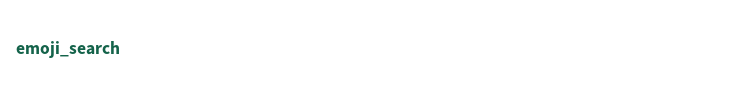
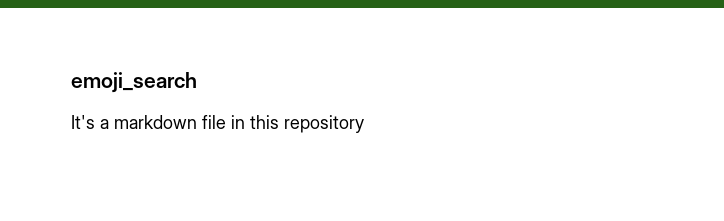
+ It's a markdown file in this repository

